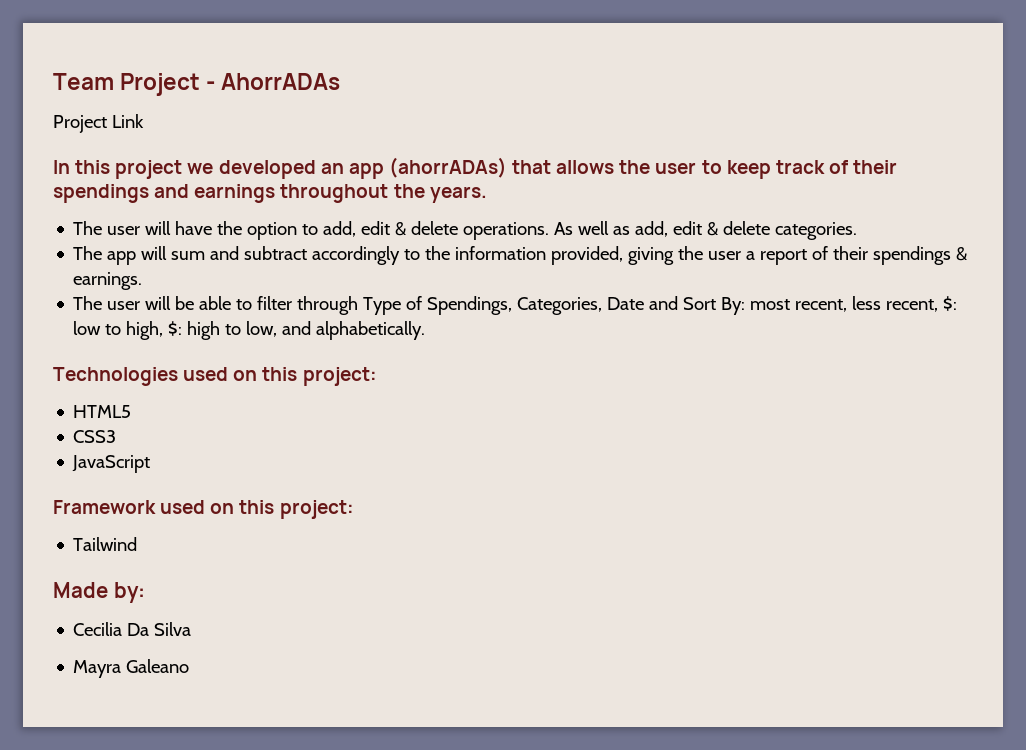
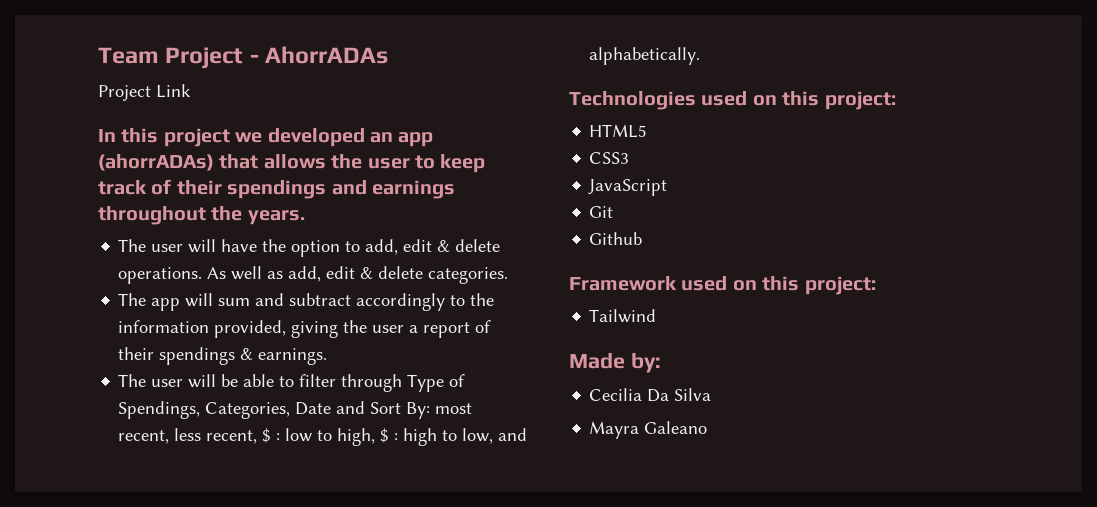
- The user will be able to filter through Type of Spendings, Categories, Date and Sort By: most recent, less recent, $: low to high, $: high to low, and alphabetically.
+ The user will be able to filter through Type of Spendings, Categories, Date and Sort By: most recent, less recent, $ : low to high, $ : high to low, and alphabetically.
+ Git
+ Github

